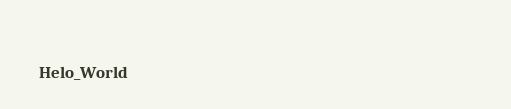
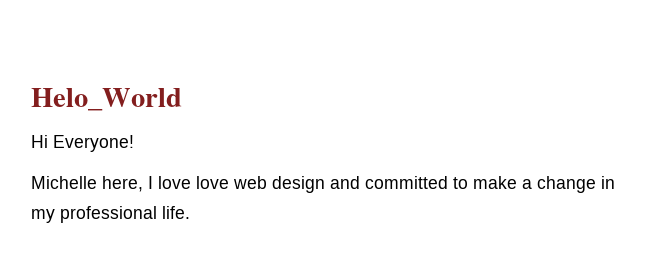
+ Hi Everyone!
+ Michelle here, I love love web design and committed to make a change in my professional life.

